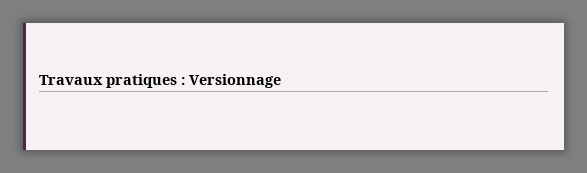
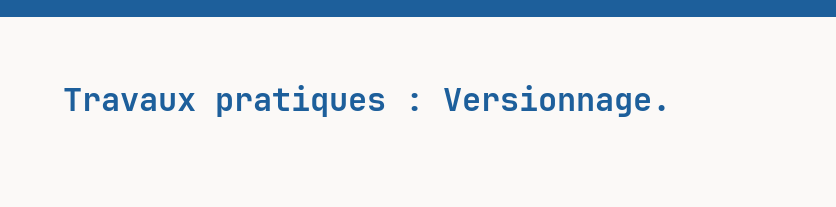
- Travaux pratiques : Versionnage
+ Travaux pratiques : Versionnage.

